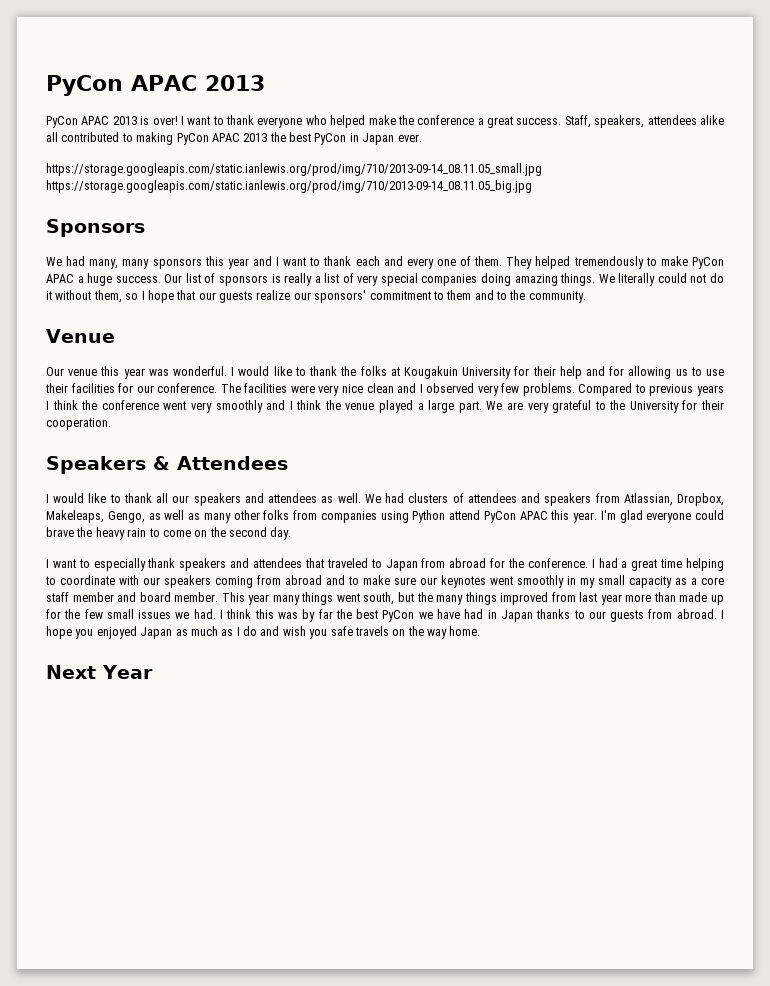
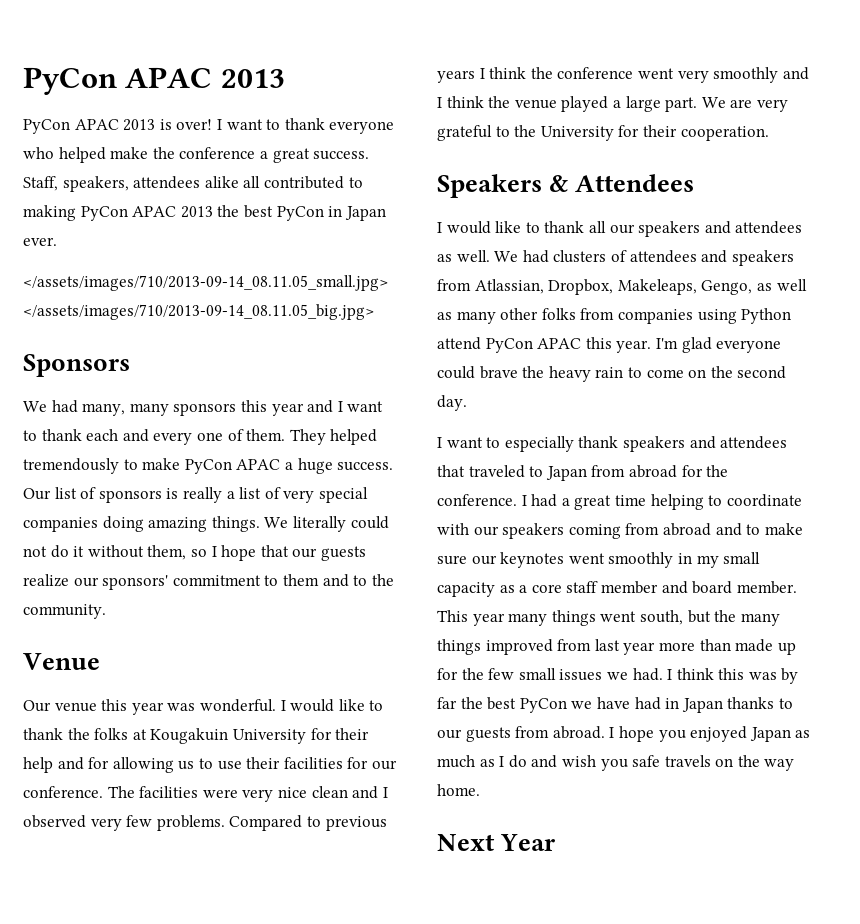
- https://storage.googleapis.com/static.ianlewis.org/prod/img/710/2013-09-14_08.11.05_small.jpg https://storage.googleapis.com/static.ianlewis.org/prod/img/710/2013-09-14_08.11.05_big.jpg
+ </assets/images/710/2013-09-14_08.11.05_small.jpg> </assets/images/710/2013-09-14_08.11.05_big.jpg>

